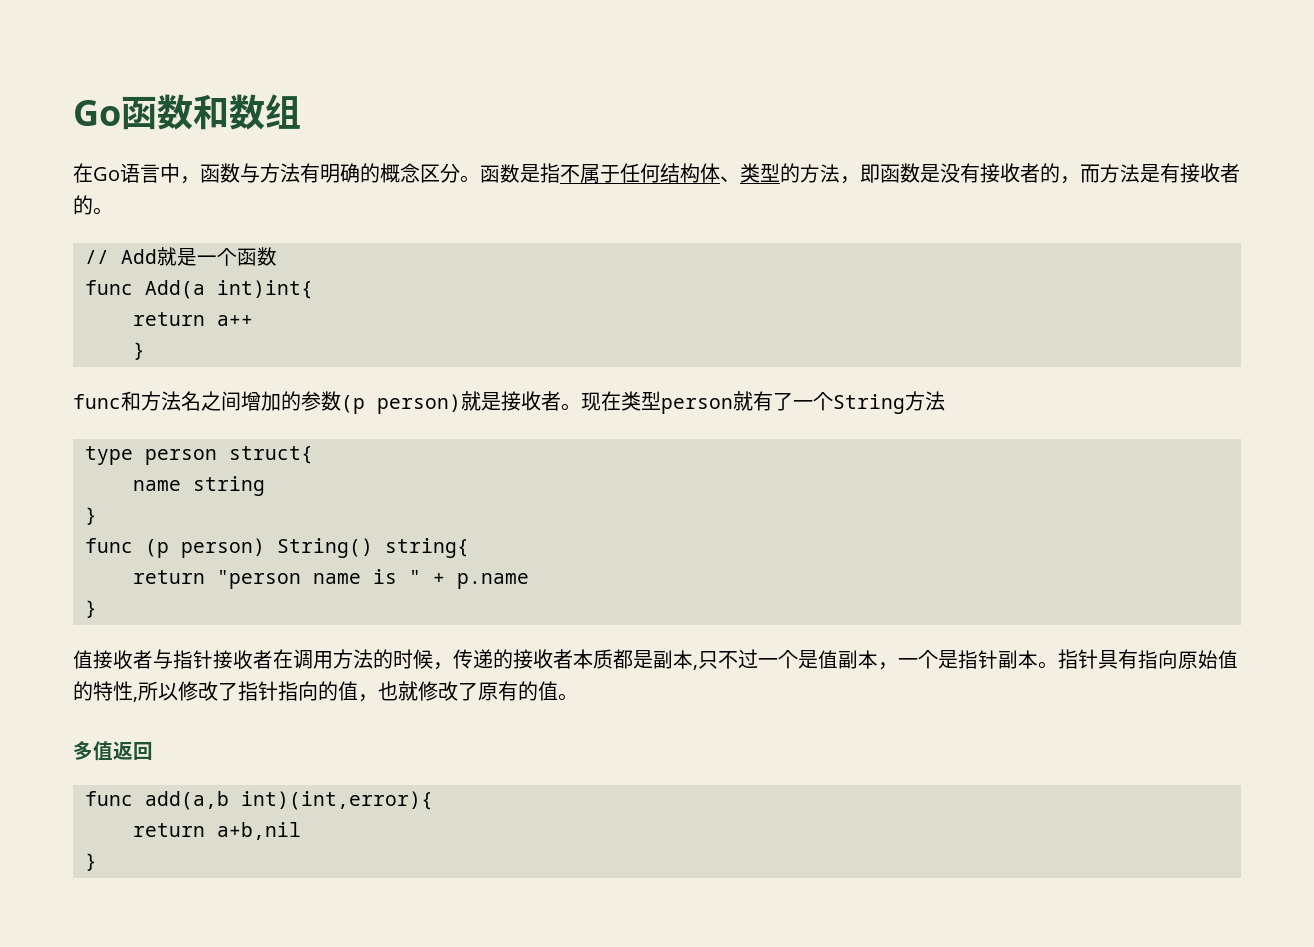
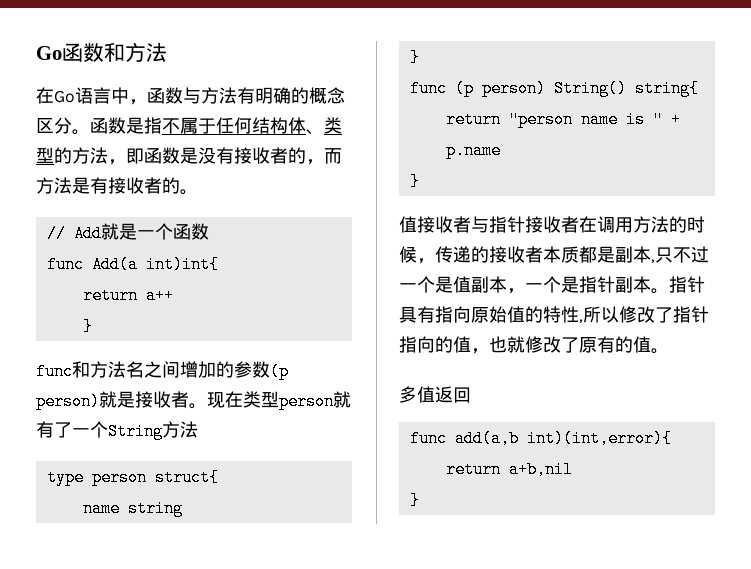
- Go函数和数组
+ Go函数和方法

